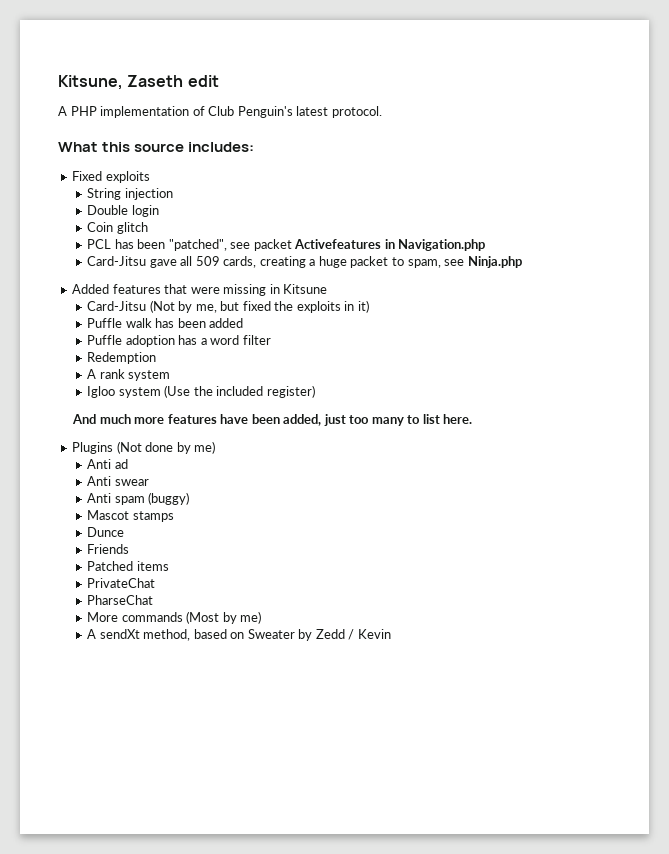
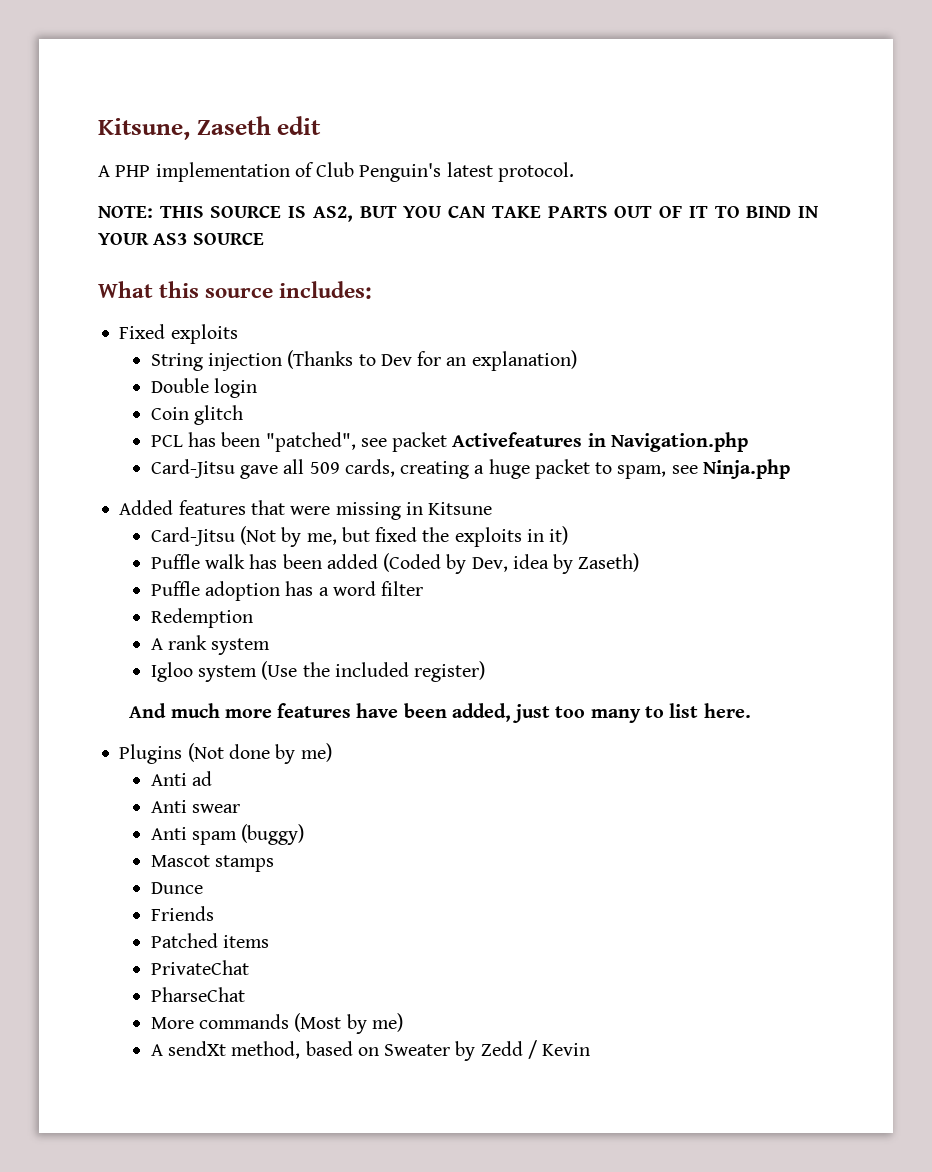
+ NOTE: THIS SOURCE IS AS2, BUT YOU CAN TAKE PARTS OUT OF IT TO BIND IN YOUR AS3 SOURCE
- String injection
+ String injection (Thanks to Dev for an explanation)
- Puffle walk has been added
+ Puffle walk has been added (Coded by Dev, idea by Zaseth)

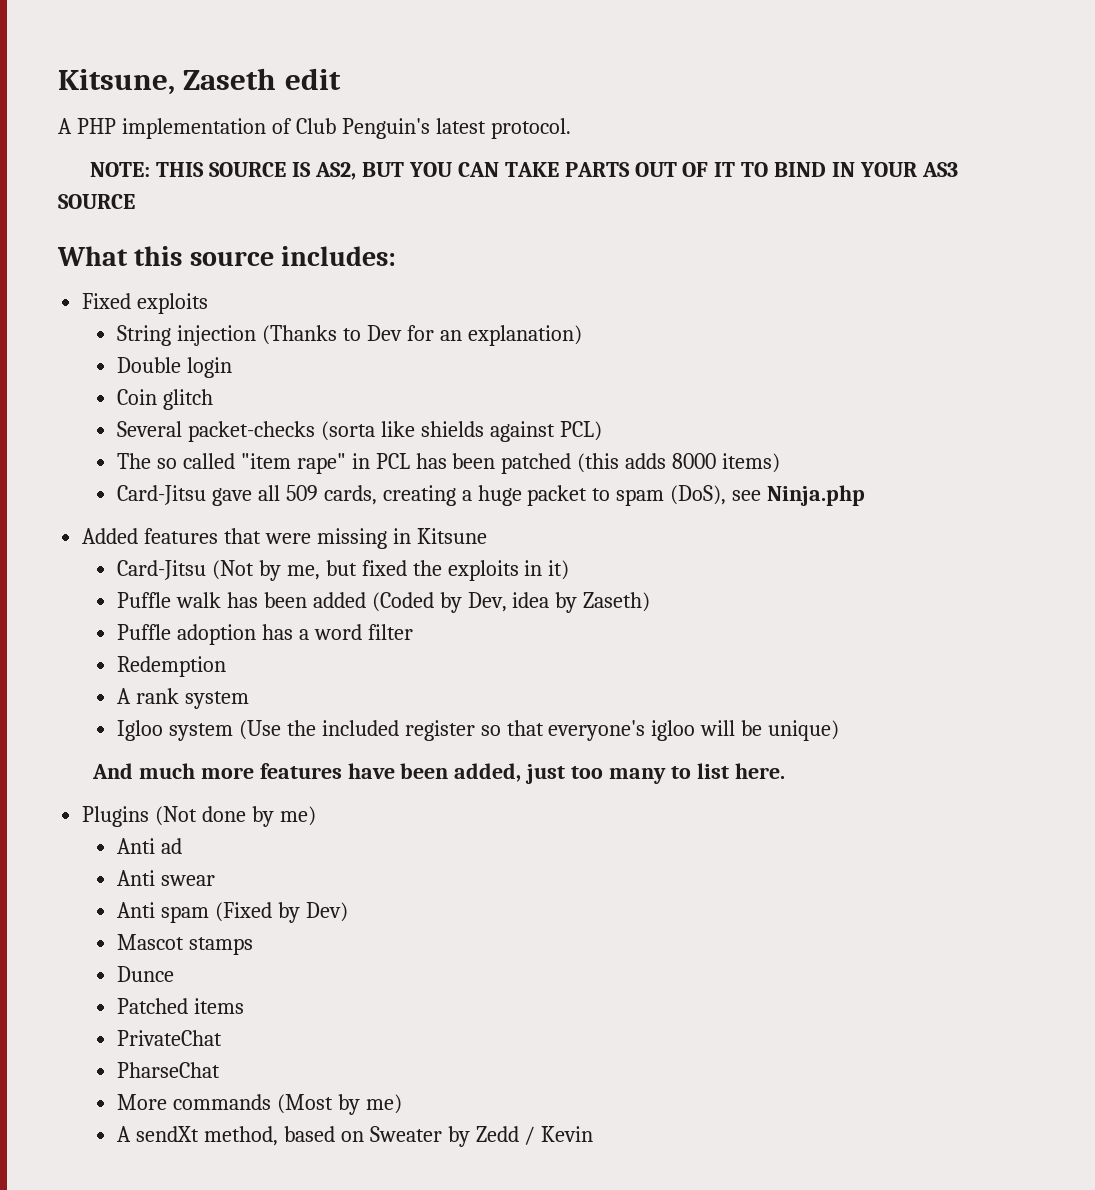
- PCL has been "patched", see packet Activefeatures in Navigation.php
+ Several packet-checks (sorta like shields against PCL)
+ The so called "item rape" in PCL has been patched (this adds 8000 items)
- Card-Jitsu gave all 509 cards, creating a huge packet to spam, see Ninja.php
+ Card-Jitsu gave all 509 cards, creating a huge packet to spam (DoS), see Ninja.php
- Igloo system (Use the included register)
+ Igloo system (Use the included register so that everyone's igloo will be unique)
- Anti spam (buggy)
+ Anti spam (Fixed by Dev)
- Friends

